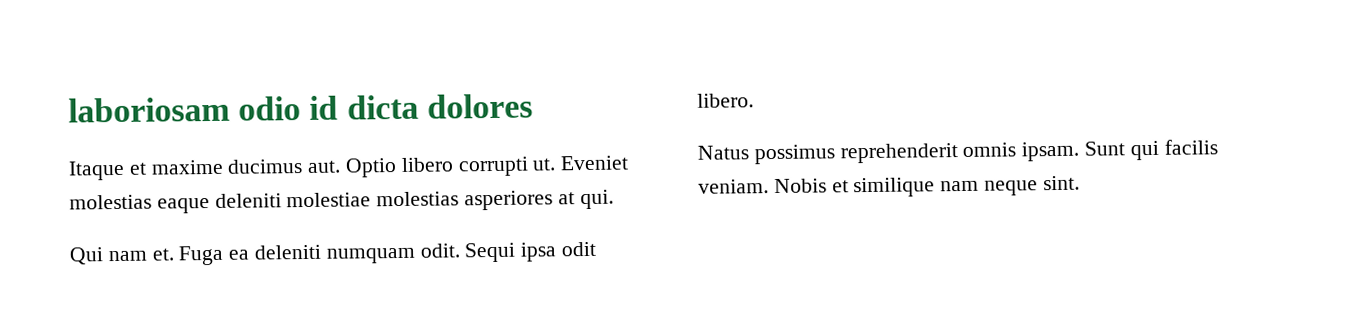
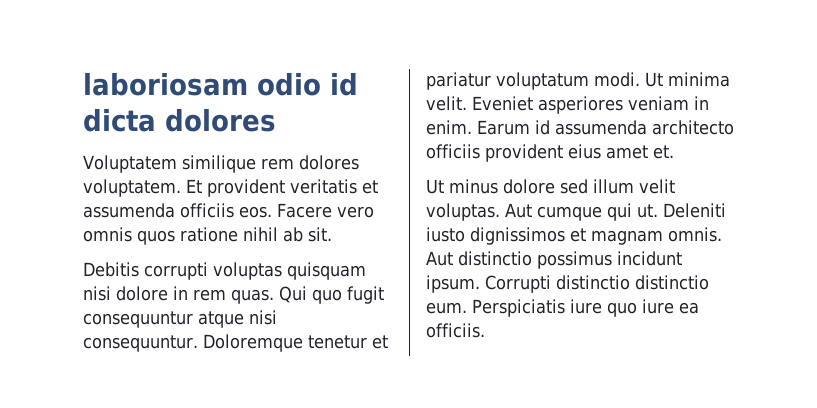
- Itaque et maxime ducimus aut. Optio libero corrupti ut. Eveniet molestias eaque deleniti molestiae molestias asperiores at qui.
- Qui nam et. Fuga ea deleniti numquam odit. Sequi ipsa odit libero.
- Natus possimus reprehenderit omnis ipsam. Sunt qui facilis veniam. Nobis et similique nam neque sint.
+ Voluptatem similique rem dolores voluptatem. Et provident veritatis et assumenda officiis eos. Facere vero omnis quos ratione nihil ab sit.
+ Debitis corrupti voluptas quisquam nisi dolore in rem quas. Qui quo fugit consequuntur atque nisi consequuntur. Doloremque tenetur et pariatur voluptatum modi. Ut minima velit. Eveniet asperiores veniam in enim. Earum id assumenda architecto officiis provident eius amet et.
+ Ut minus dolore sed illum velit voluptas. Aut cumque qui ut. Deleniti iusto dignissimos et magnam omnis. Aut distinctio possimus incidunt ipsum. Corrupti distinctio distinctio eum. Perspiciatis iure quo iure ea officiis.

